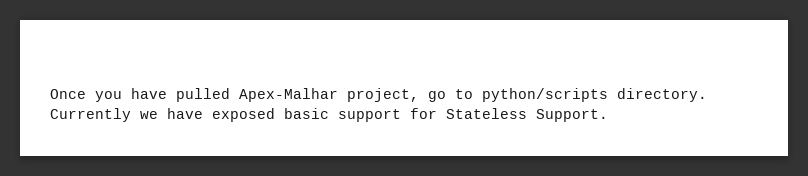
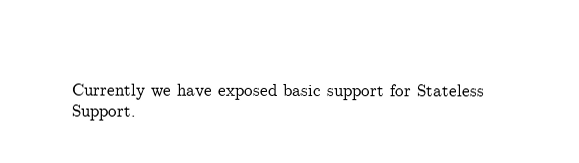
- Once you have pulled Apex-Malhar project, go to python/scripts directory.

